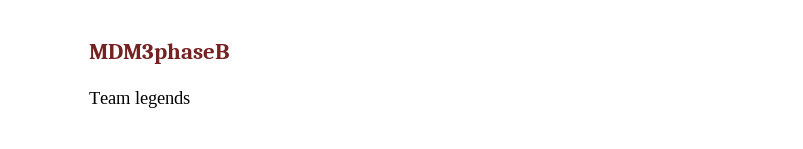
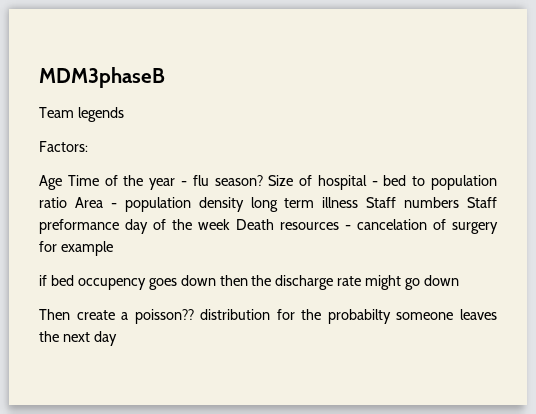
+ Factors:
+ Age Time of the year - flu season? Size of hospital - bed to population ratio Area - population density long term illness Staff numbers Staff preformance day of the week Death resources - cancelation of surgery for example
+ if bed occupency goes down then the discharge rate might go down
+ Then create a poisson?? distribution for the probabilty someone leaves the next day

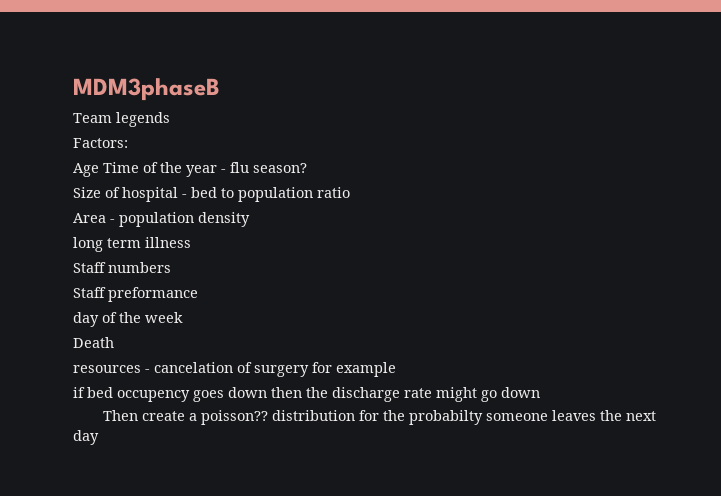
- Age Time of the year - flu season? Size of hospital - bed to population ratio Area - population density long term illness Staff numbers Staff preformance day of the week Death resources - cancelation of surgery for example
+ Age Time of the year - flu season?
+ Size of hospital - bed to population ratio
+ Area - population density
+ long term illness
+ Staff numbers
+ Staff preformance
+ day of the week
+ Death
+ resources - cancelation of surgery for example

